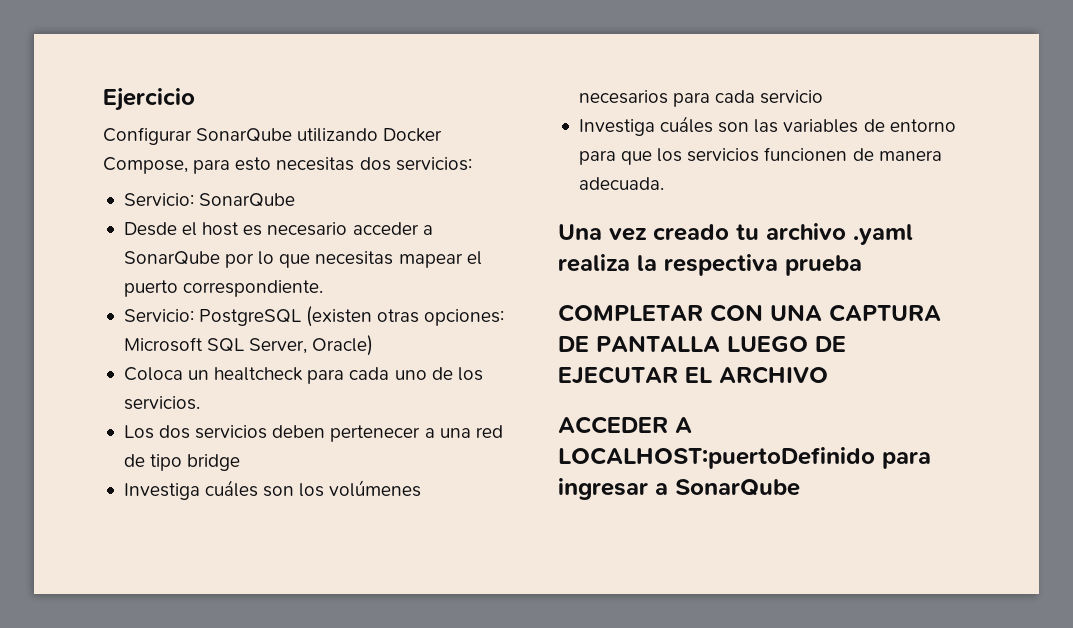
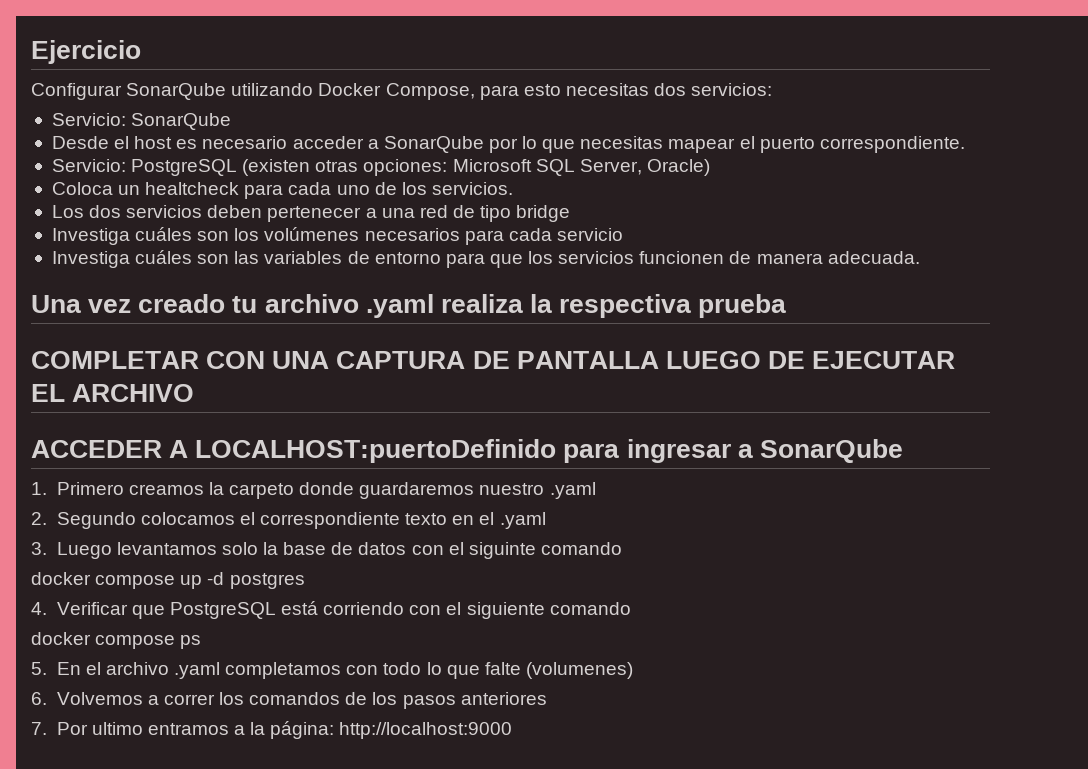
+ 1. Primero creamos la carpeto donde guardaremos nuestro .yaml
+ 2. Segundo colocamos el correspondiente texto en el .yaml
+ 3. Luego levantamos solo la base de datos con el siguinte comando
+ docker compose up -d postgres
+ 4. Verificar que PostgreSQL está corriendo con el siguiente comando
+ docker compose ps
+ 5. En el archivo .yaml completamos con todo lo que falte (volumenes)
+ 6. Volvemos a correr los comandos de los pasos anteriores
+ 7. Por ultimo entramos a la página: http://localhost:9000

